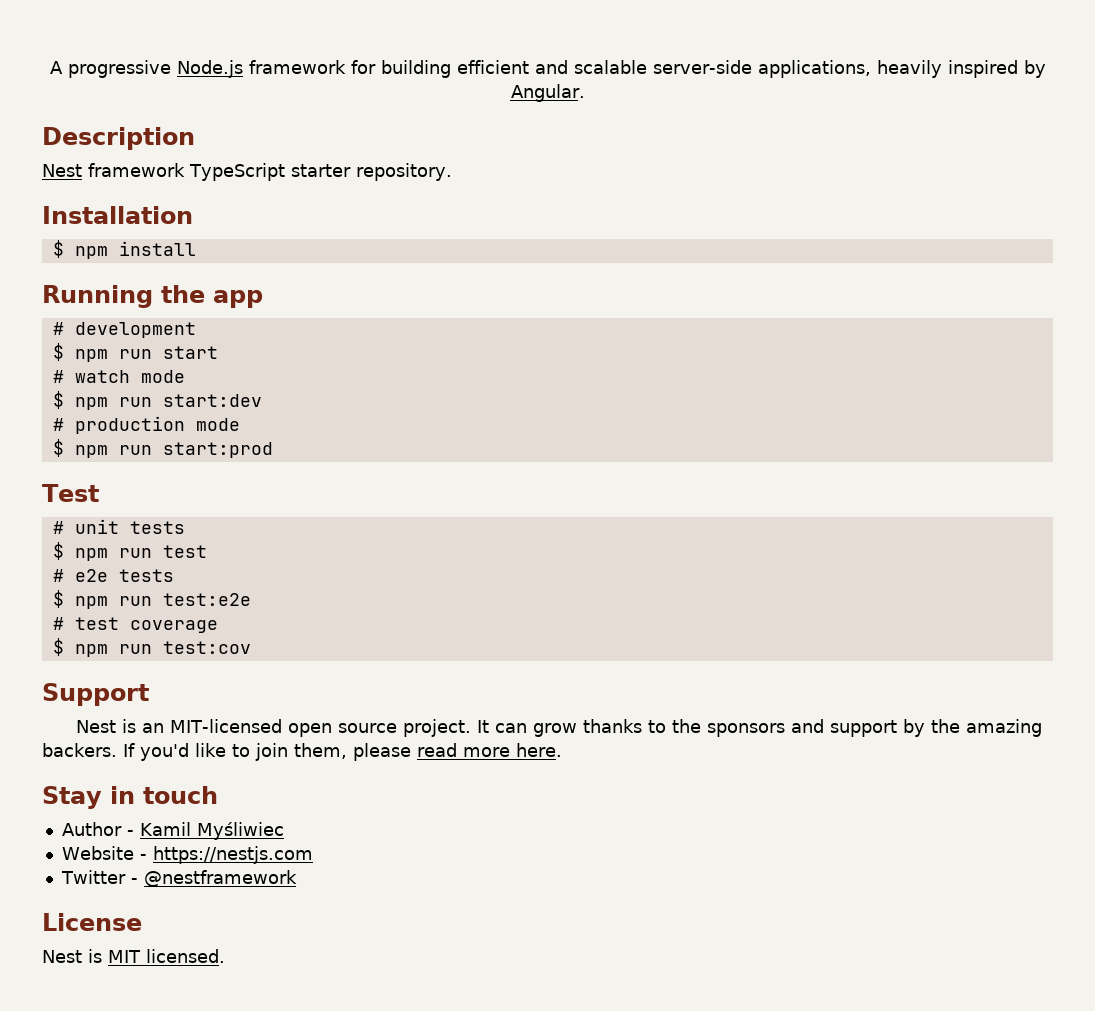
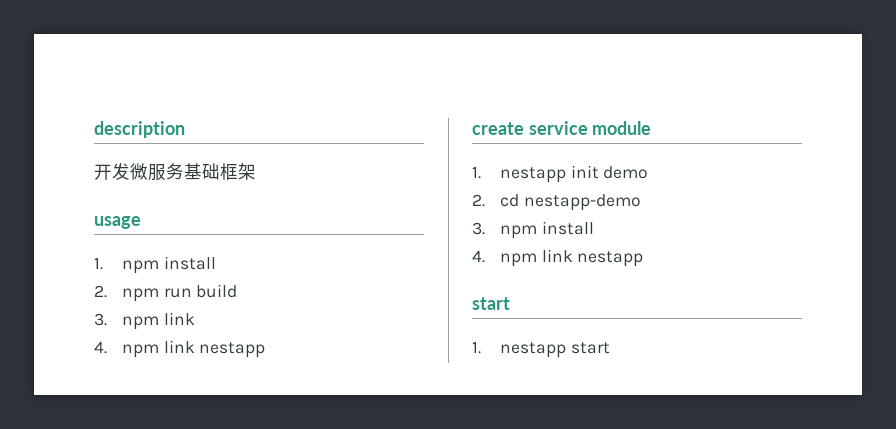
- A progressive Node.js framework for building efficient and scalable server-side applications, heavily inspired by Angular.
- Description
- Nest framework TypeScript starter repository.
- Installation
- $ npm install
- Running the app
- # development
- $ npm run start
- # watch mode
- $ npm run start:dev
- # production mode
- $ npm run start:prod
- Test
- # unit tests
- $ npm run test
- # e2e tests
- $ npm run test:e2e
- # test coverage
- $ npm run test:cov
- Support
- Nest is an MIT-licensed open source project. It can grow thanks to the sponsors and support by the amazing backers. If you'd like to join them, please read more here.
- Stay in touch
- Author - Kamil Myśliwiec
- Website - https://nestjs.com
- Twitter - @nestframework
- License
- Nest is MIT licensed.
+ description
+ 开发微服务基础框架
+ usage
+ 1. npm install
+ 2. npm run build
+ 3. npm link
+ 4. npm link nestapp
+ create service module
+ 1. nestapp init demo
+ 2. cd nestapp-demo
+ 3. npm install
+ 4. npm link nestapp
+ start
+ 1. nestapp start

